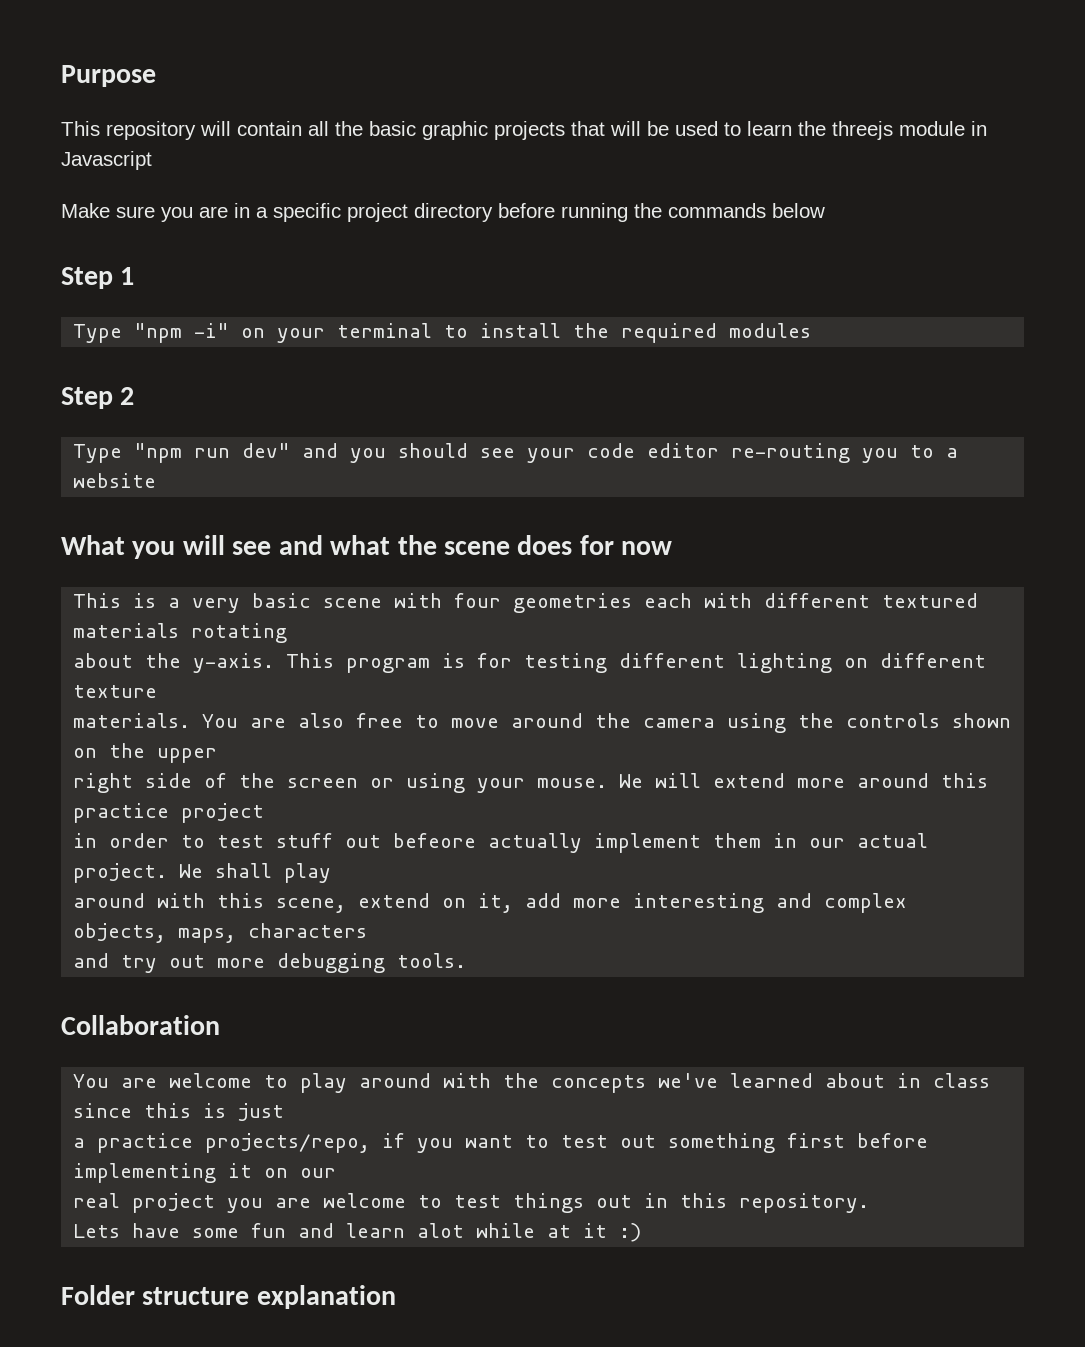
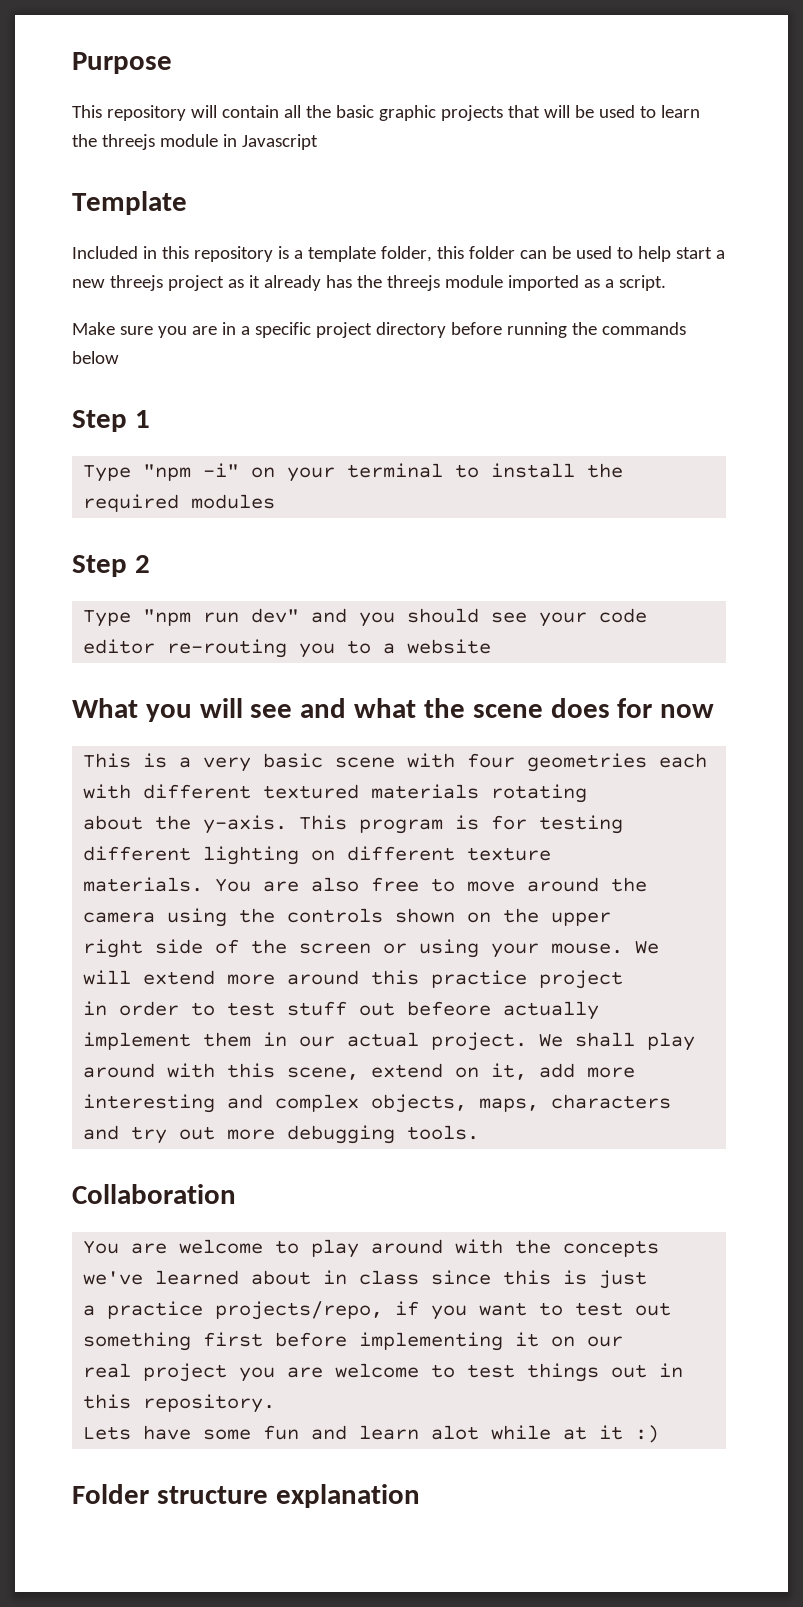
+ Template
+ Included in this repository is a template folder, this folder can be used to help start a new threejs project as it already has the threejs module imported as a script.

